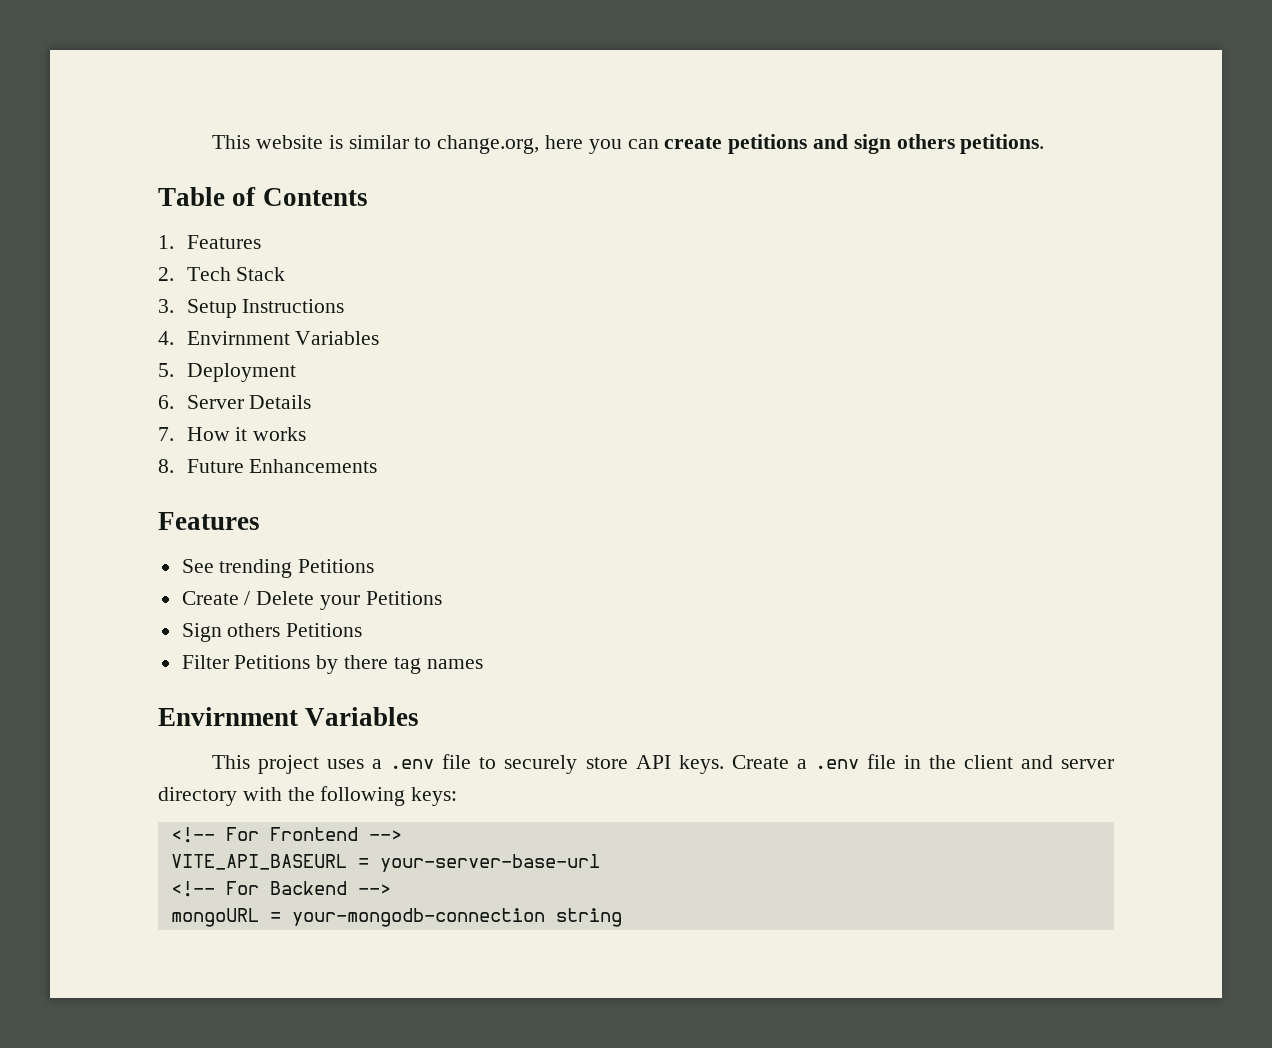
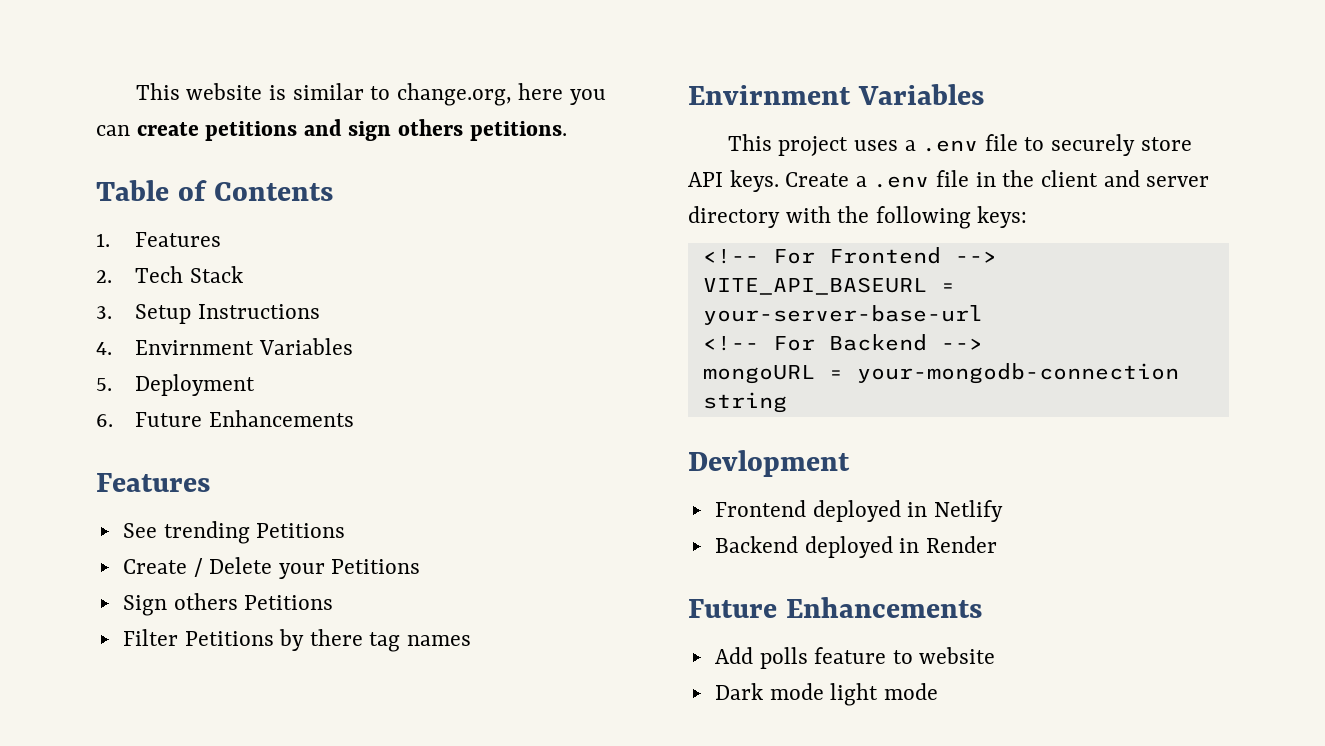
- 6. Server Details
- 7. How it works
- 8. Future Enhancements
+ 6. Future Enhancements
+ Devlopment
+ Frontend deployed in Netlify
+ Backend deployed in Render
+ Future Enhancements
+ Add polls feature to website
+ Dark mode light mode

